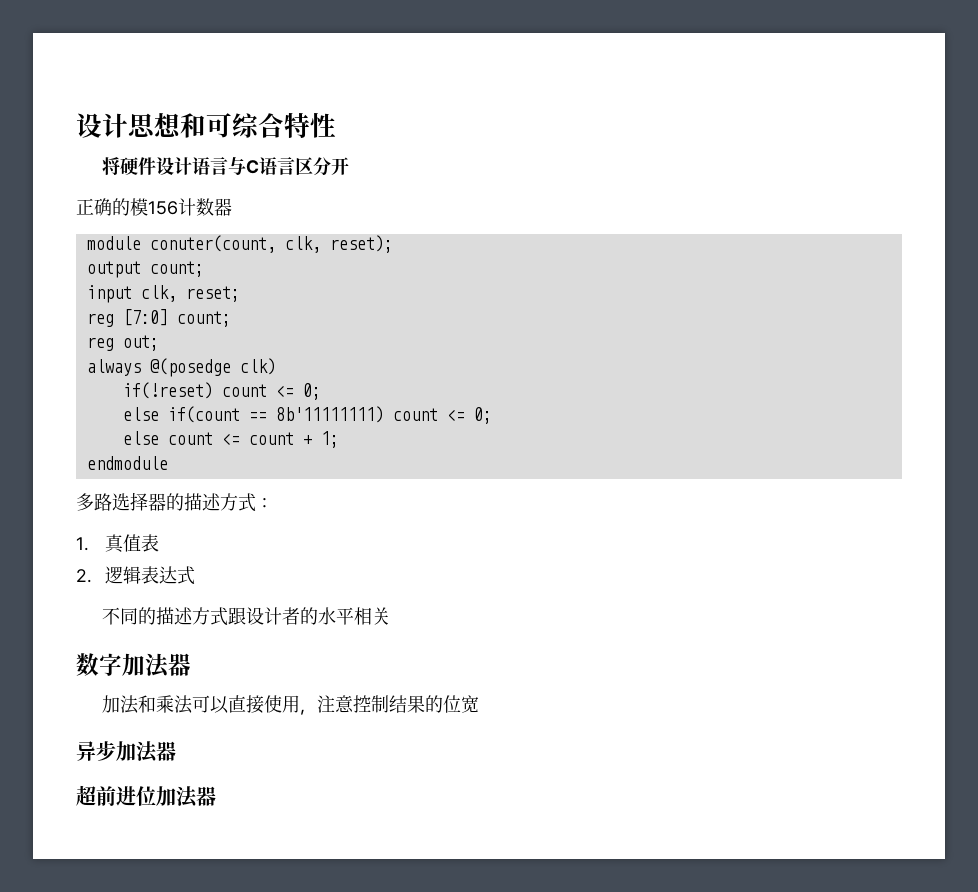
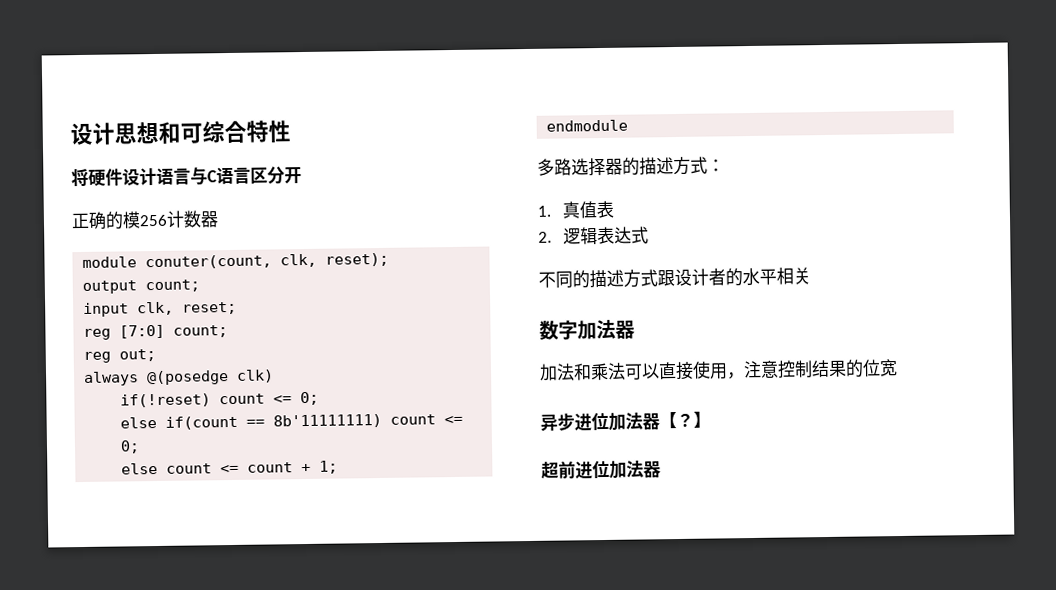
- 正确的模156计数器
+ 正确的模256计数器
- 异步加法器
+ 异步进位加法器【？】

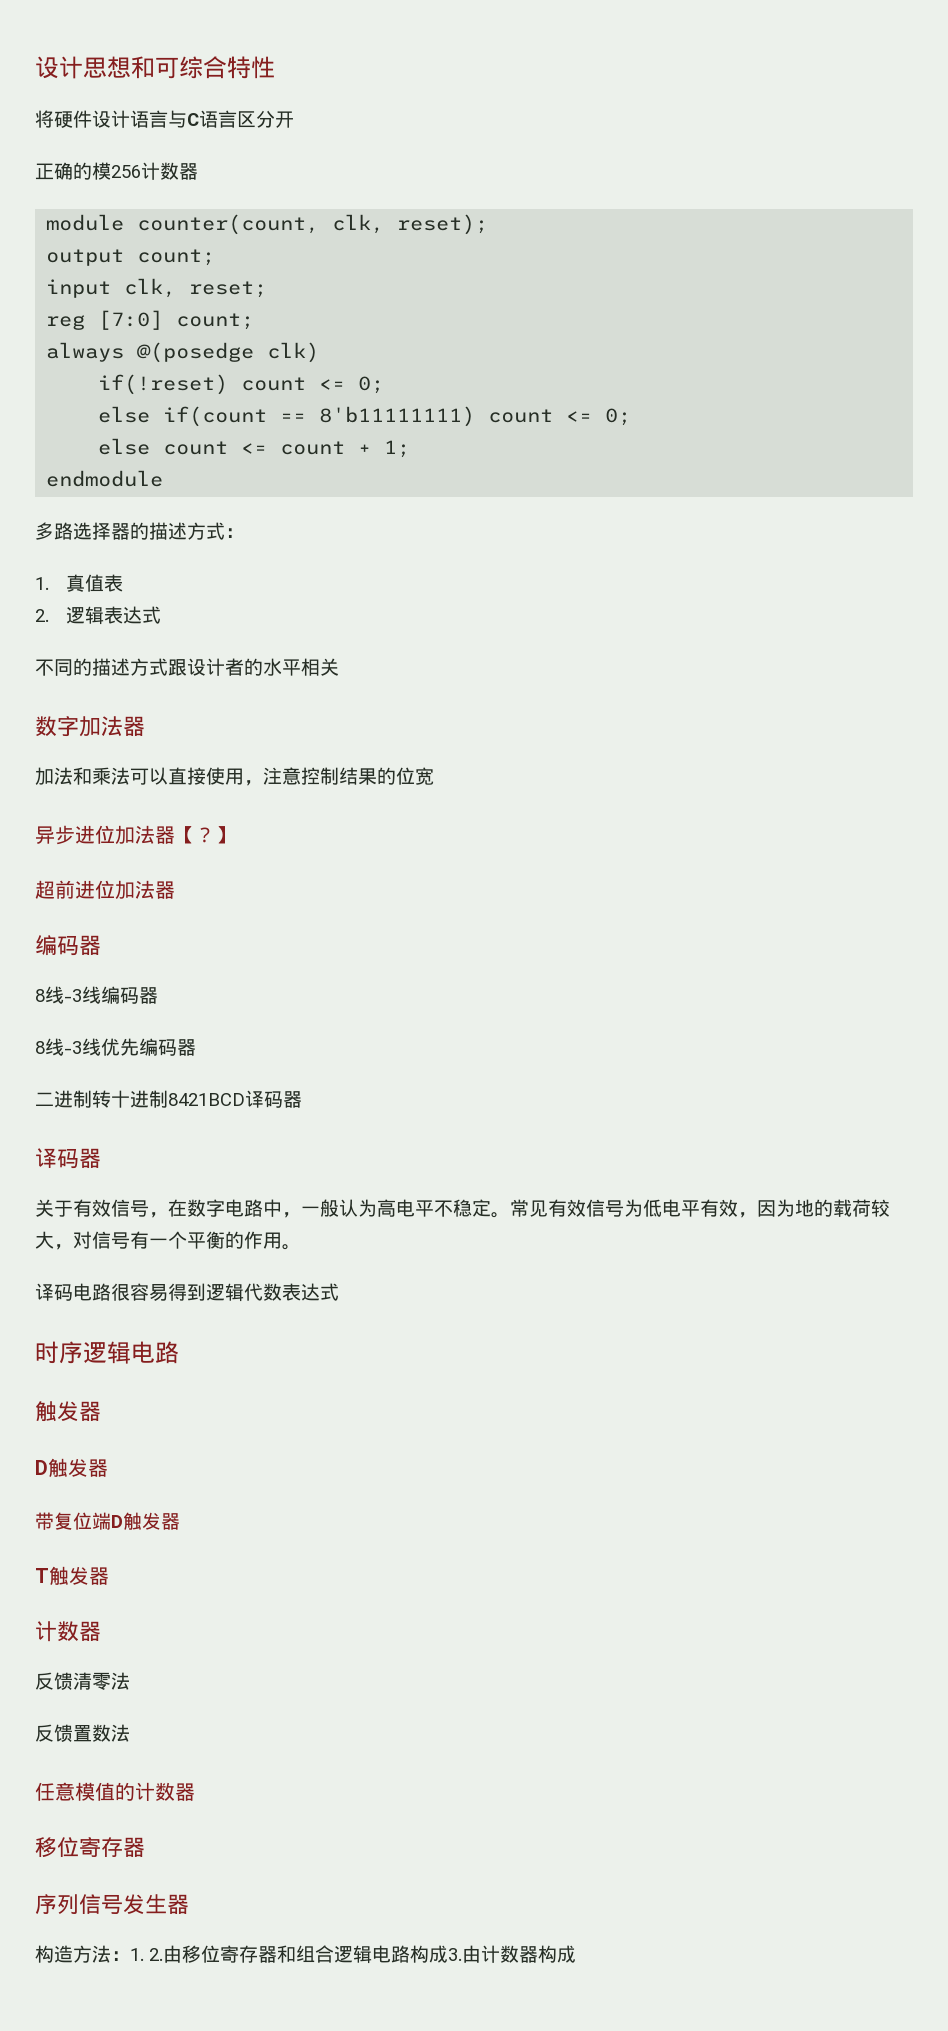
- module conuter(count, clk, reset);
+ module counter(count, clk, reset);
- reg out;
- else if(count == 8b'11111111) count <= 0;
+ else if(count == 8'b11111111) count <= 0;
  超前进位加法器
+ 编码器
+ 8线-3线编码器
+ 8线-3线优先编码器
+ 二进制转十进制8421BCD译码器
+ 译码器
+ 关于有效信号，在数字电路中，一般认为高电平不稳定。常见有效信号为低电平有效，因为地的载荷较大，对信号有一个平衡的作用。
+ 译码电路很容易得到逻辑代数表达式
+ 时序逻辑电路
+ 触发器
+ D触发器
+ 带复位端D触发器
+ T触发器
+ 计数器
+ 反馈清零法
+ 反馈置数法
+ 任意模值的计数器
+ 移位寄存器
+ 序列信号发生器
+ 构造方法：1. 2.由移位寄存器和组合逻辑电路构成3.由计数器构成

